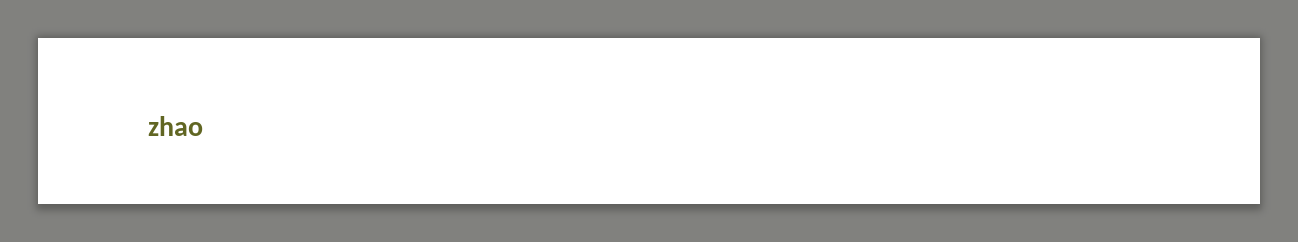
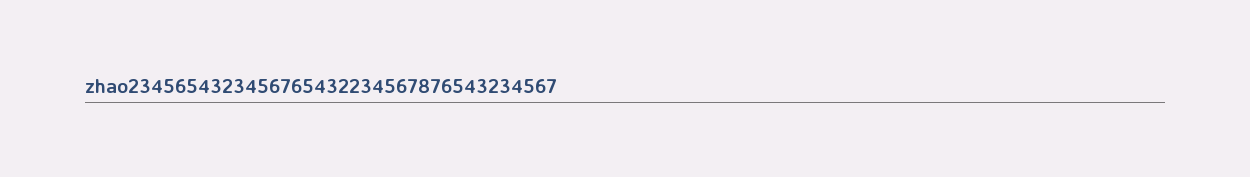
- zhao
+ zhao2345654323456765432234567876543234567

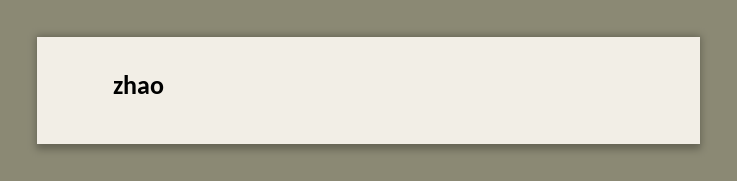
- zhao2345654323456765432234567876543234567
+ zhao

